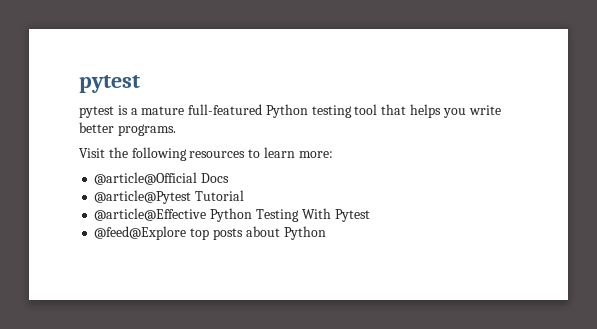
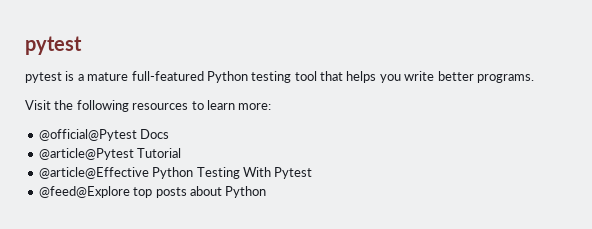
- @article@Official Docs
+ @official@Pytest Docs

